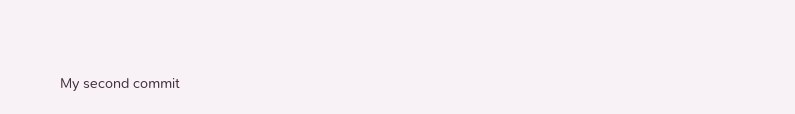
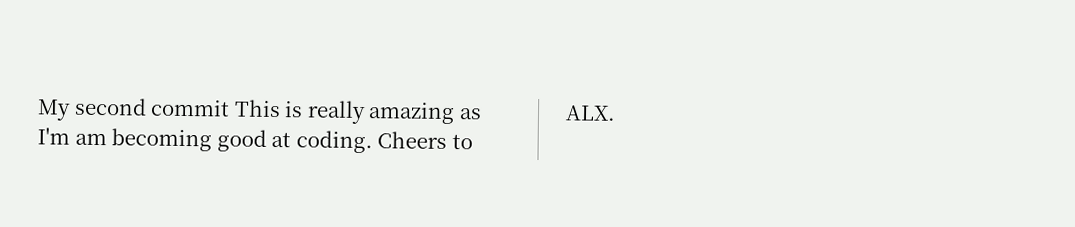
- My second commit
+ My second commit This is really amazing as I'm am becoming good at coding. Cheers to ALX.

